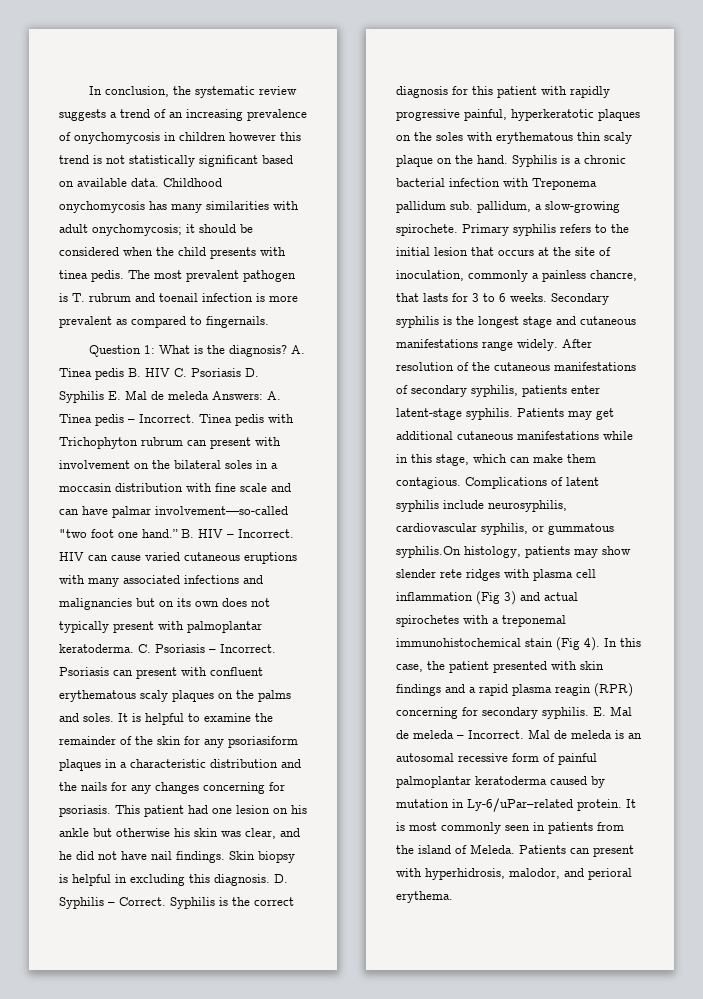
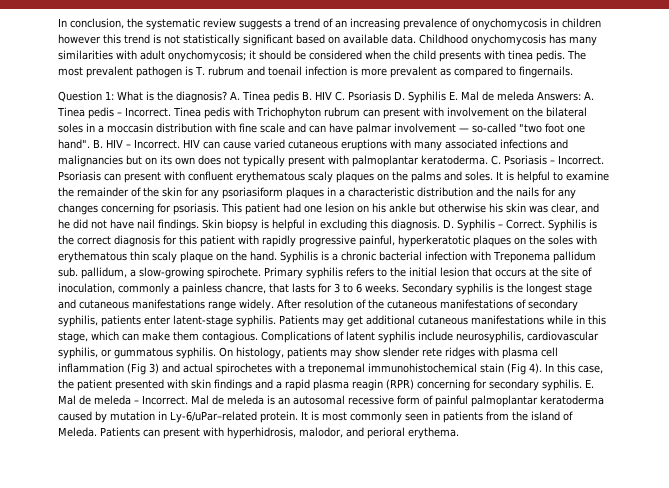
- Tinea pedis with Trichophyton rubrum can present with involvement on the bilateral soles in a moccasin distribution with fine scale and can have palmar involvement—so-called "two foot one hand.”
+ Tinea pedis with Trichophyton rubrum can present with involvement on the bilateral soles in a moccasin distribution with fine scale and can have palmar involvement — so-called "two foot one hand".
- Complications of latent syphilis include neurosyphilis, cardiovascular syphilis, or gummatous syphilis.On histology, patients may show slender rete ridges with plasma cell inflammation (Fig 3) and actual spirochetes with a treponemal immunohistochemical stain (Fig 4).
+ Complications of latent syphilis include neurosyphilis, cardiovascular syphilis, or gummatous syphilis. On histology, patients may show slender rete ridges with plasma cell inflammation (Fig 3) and actual spirochetes with a treponemal immunohistochemical stain (Fig 4).

